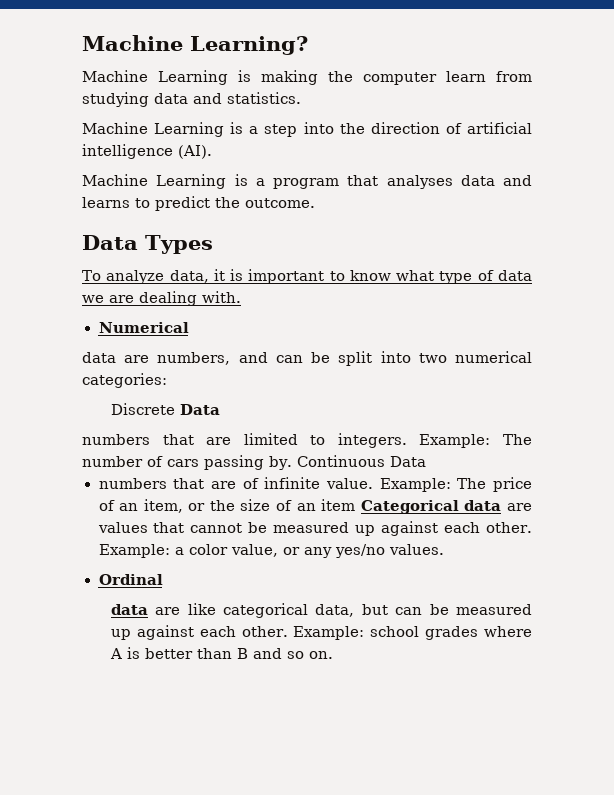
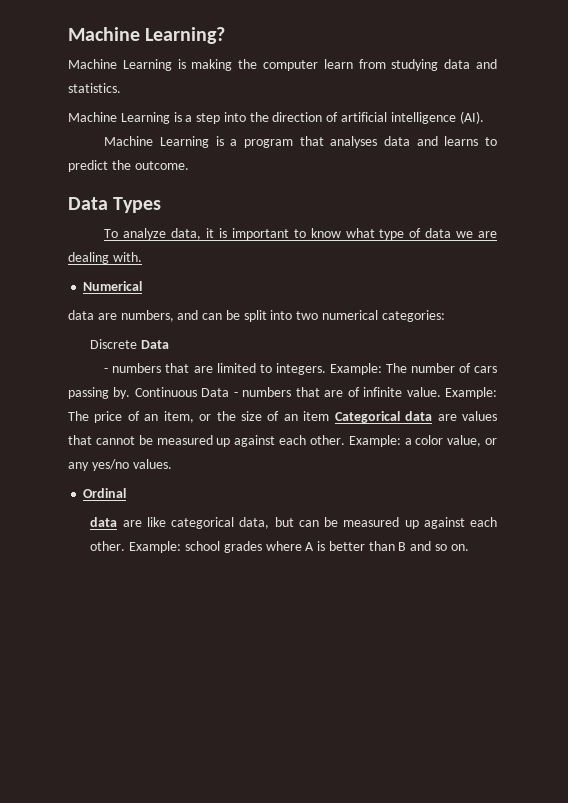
- numbers that are limited to integers.
+ - numbers that are limited to integers.
- Continuous Data
- numbers that are of infinite value.
+ Continuous Data - numbers that are of infinite value.

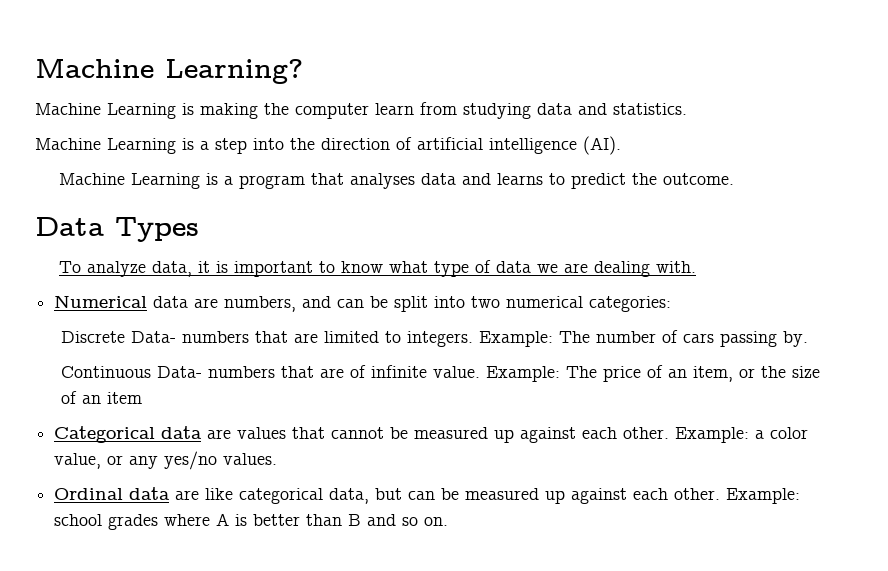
- Numerical
- data are numbers, and can be split into two numerical categories:
+ Numerical data are numbers, and can be split into two numerical categories:
- Discrete Data
- - numbers that are limited to integers.
+ Discrete Data- numbers that are limited to integers.
- Example: The number of cars passing by. Continuous Data - numbers that are of infinite value.
+ Example: The number of cars passing by.
+ Continuous Data- numbers that are of infinite value.
- Example: The price of an item, or the size of an item Categorical data are values that cannot be measured up against each other.
+ Example: The price of an item, or the size of an item
+ Categorical data are values that cannot be measured up against each other.
- Ordinal
- data are like categorical data, but can be measured up against each other.
+ Ordinal data are like categorical data, but can be measured up against each other.

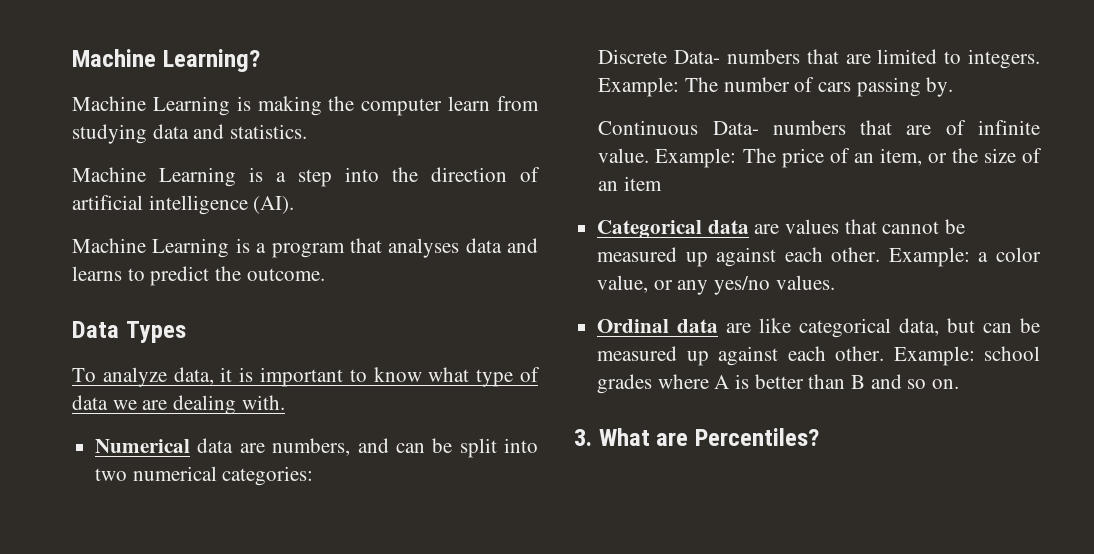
+ 3. What are Percentiles?

